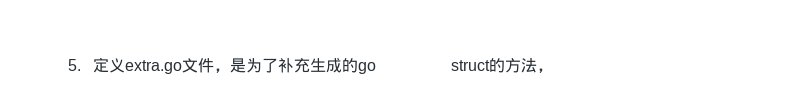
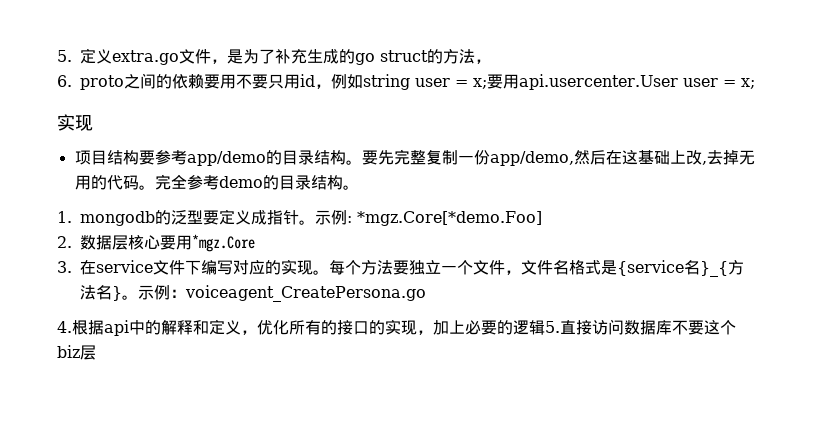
+ 6. proto之间的依赖要用不要只用id，例如string user = x;要用api.usercenter.User user = x;
+ 实现
+ 项目结构要参考app/demo的目录结构。要先完整复制一份app/demo,然后在这基础上改,去掉无用的代码。完全参考demo的目录结构。
+ 1. mongodb的泛型要定义成指针。示例: *mgz.Core[*demo.Foo]
+ 2.数据层核心要用*mgz.Core
+ 3.在service文件下编写对应的实现。每个方法要独立一个文件，文件名格式是{service名}_{方法名}。示例：voiceagent_CreatePersona.go
+ 4.根据api中的解释和定义，优化所有的接口的实现，加上必要的逻辑5.直接访问数据库不要这个biz层

